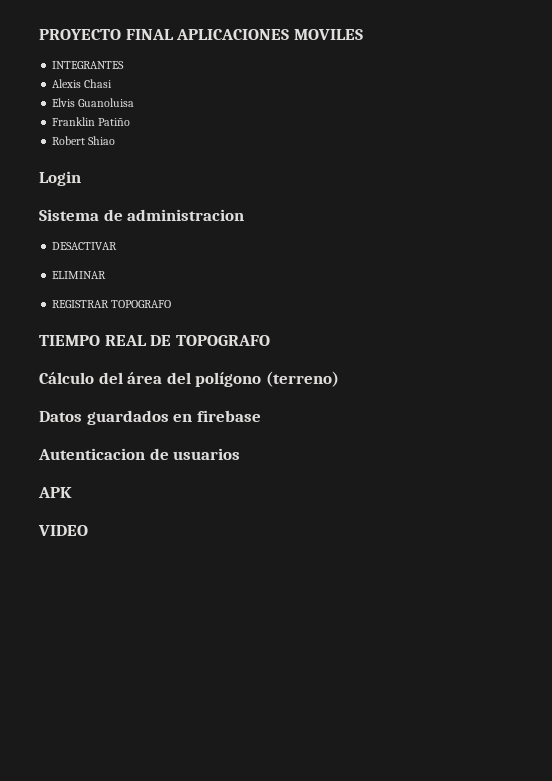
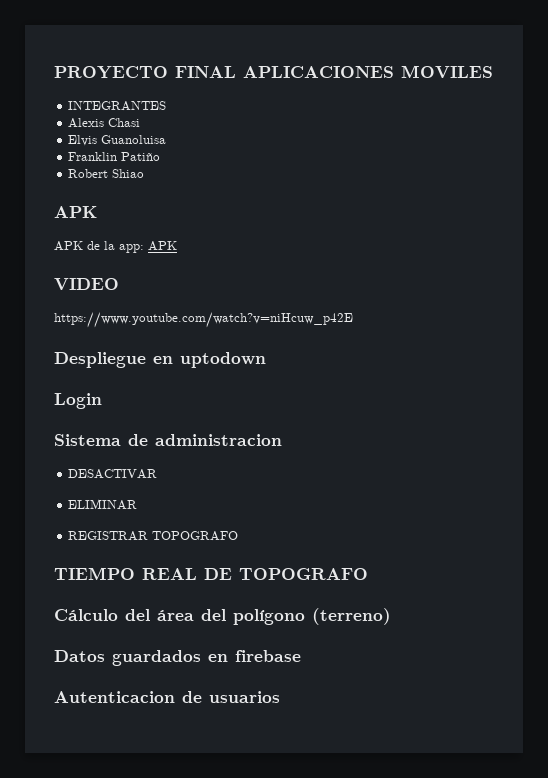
  Robert Shiao
+ APK
+ APK de la app: APK
+ VIDEO
+ https://www.youtube.com/watch?v=niHcuw_p42E
+ Despliegue en uptodown
- APK
- VIDEO

